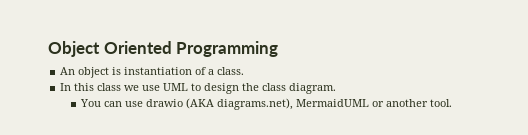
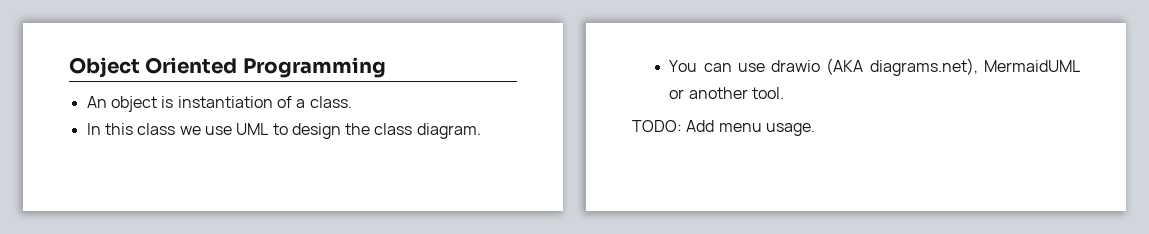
+ TODO: Add menu usage.

